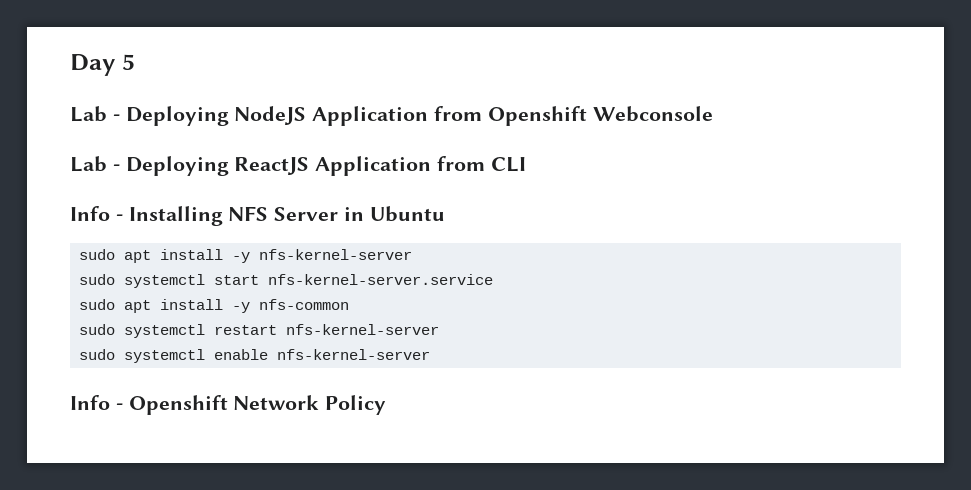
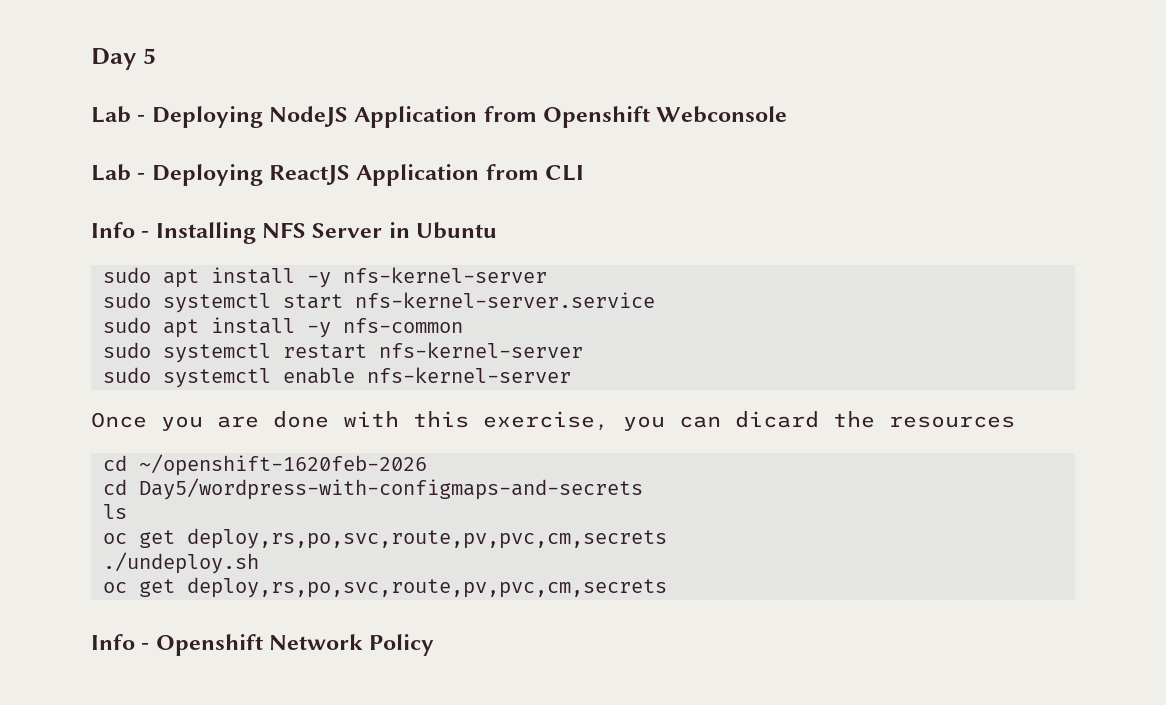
+ Once you are done with this exercise, you can dicard the resources
+ cd ~/openshift-1620feb-2026
+ cd Day5/wordpress-with-configmaps-and-secrets
+ ls
+ oc get deploy,rs,po,svc,route,pv,pvc,cm,secrets
+ ./undeploy.sh
+ oc get deploy,rs,po,svc,route,pv,pvc,cm,secrets

